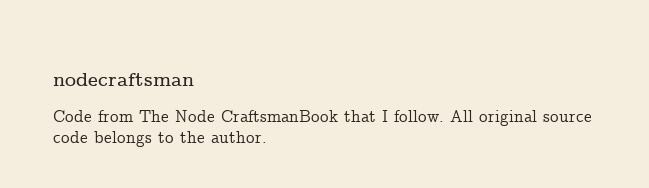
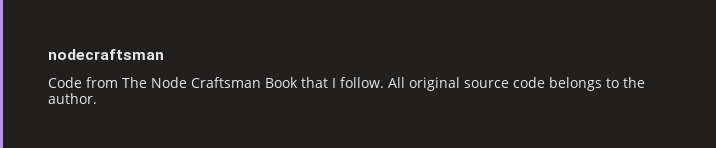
- Code from The Node CraftsmanBook that I follow.
+ Code from The Node Craftsman Book that I follow.

